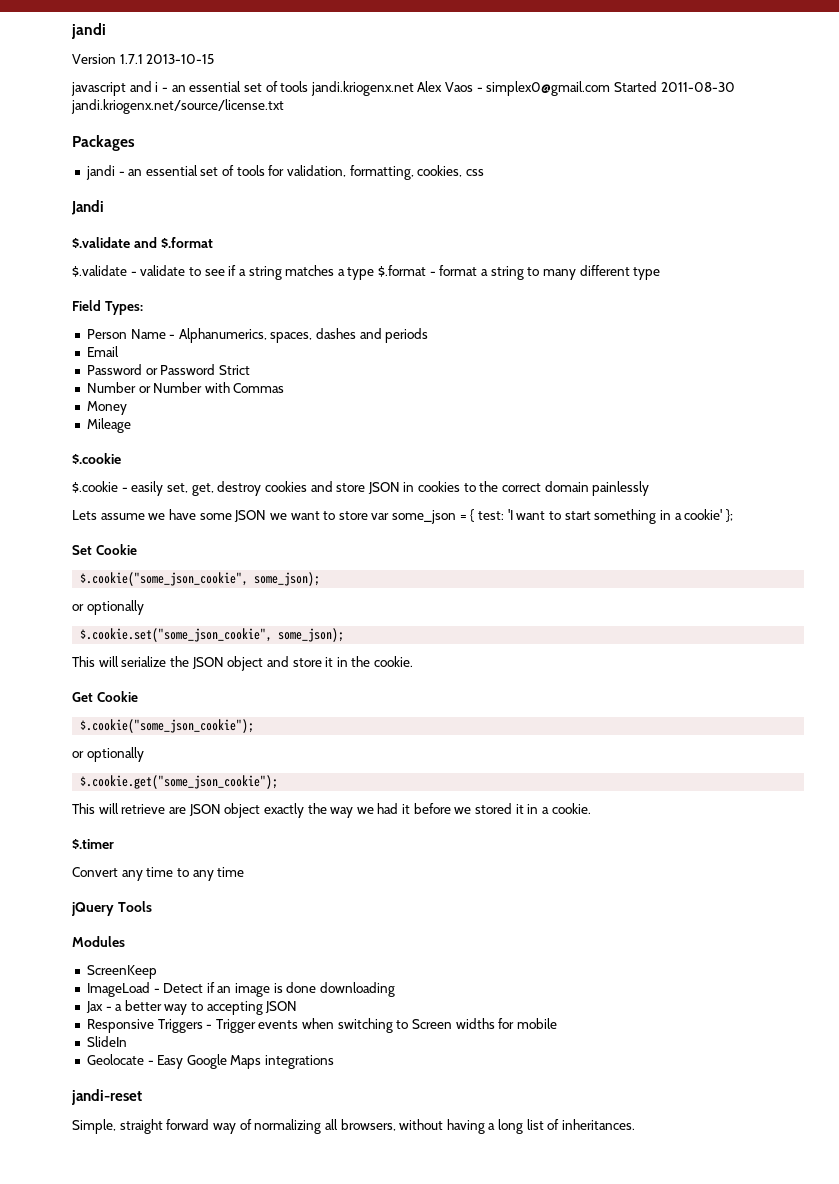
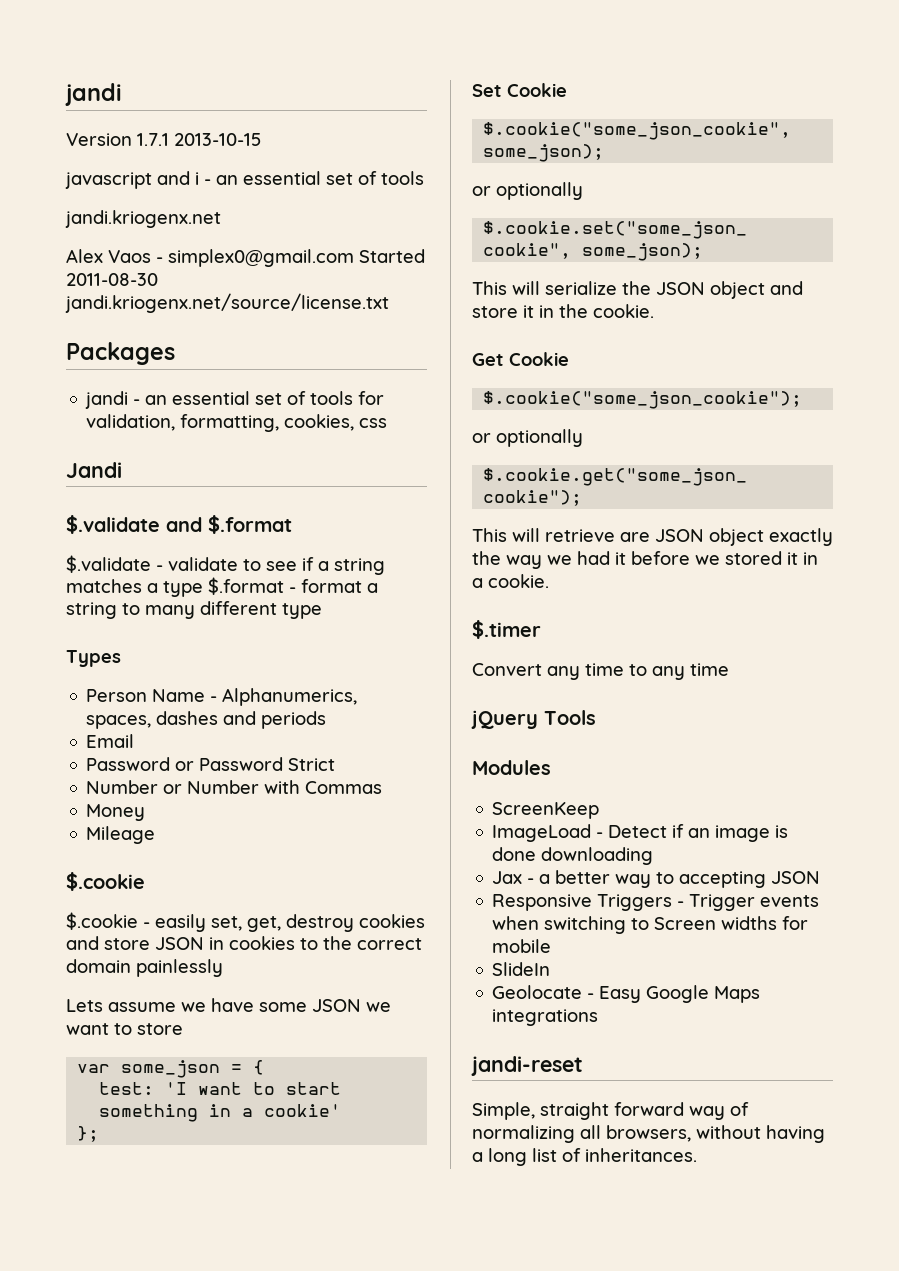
- javascript and i - an essential set of tools jandi.kriogenx.net Alex Vaos - simplex0@gmail.com Started 2011-08-30 jandi.kriogenx.net/source/license.txt
+ javascript and i - an essential set of tools
+ jandi.kriogenx.net
+ Alex Vaos - simplex0@gmail.com Started 2011-08-30 jandi.kriogenx.net/source/license.txt
- Field Types:
+ Types
- Lets assume we have some JSON we want to store var some_json = { test: 'I want to start something in a cookie' };
+ Lets assume we have some JSON we want to store
+ var some_json = {
+ test: 'I want to start something in a cookie'
+ };

